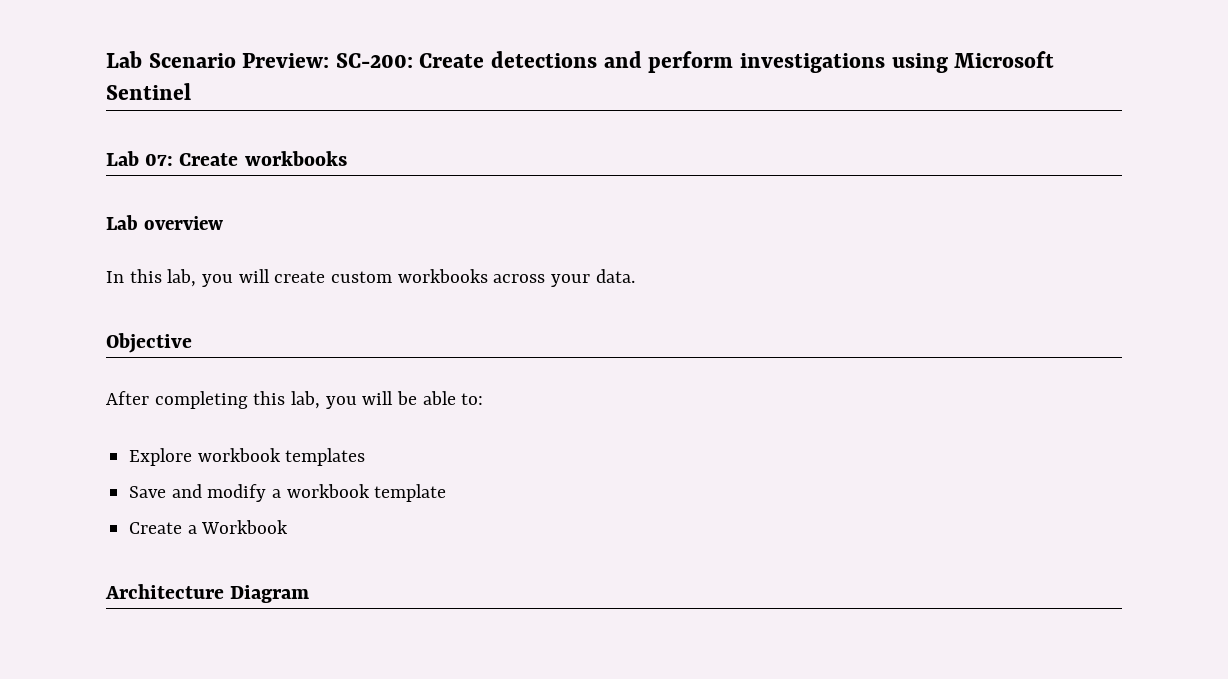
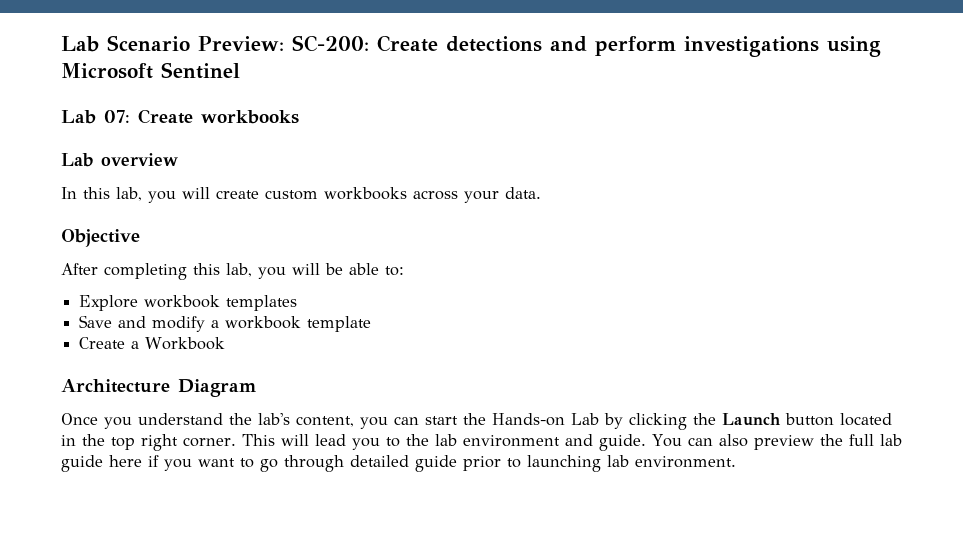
+ Once you understand the lab's content, you can start the Hands-on Lab by clicking the Launch button located in the top right corner. This will lead you to the lab environment and guide. You can also preview the full lab guide here if you want to go through detailed guide prior to launching lab environment.

